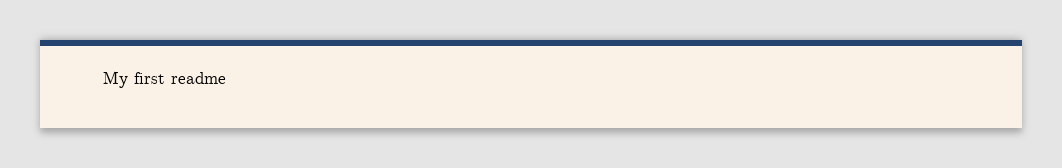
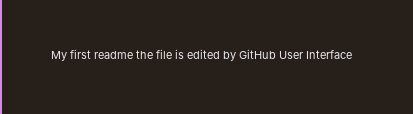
- My first readme
+ My first readme the file is edited by GitHub User Interface

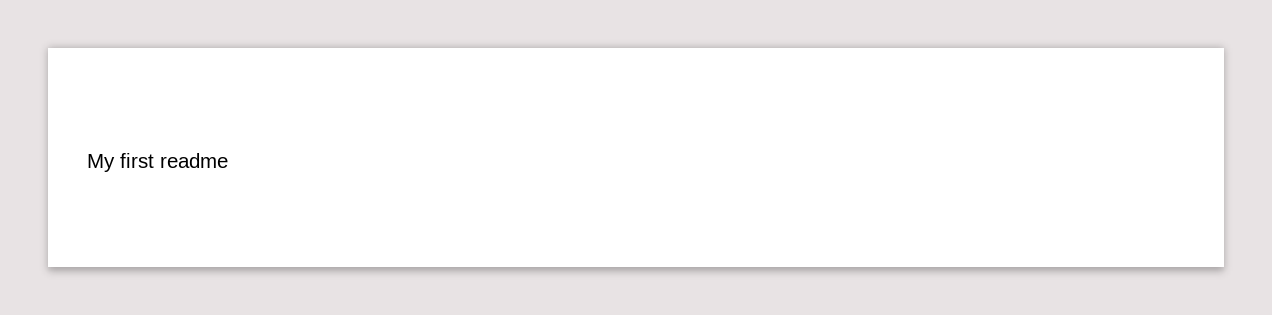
- My first readme the file is edited by GitHub User Interface
+ My first readme

